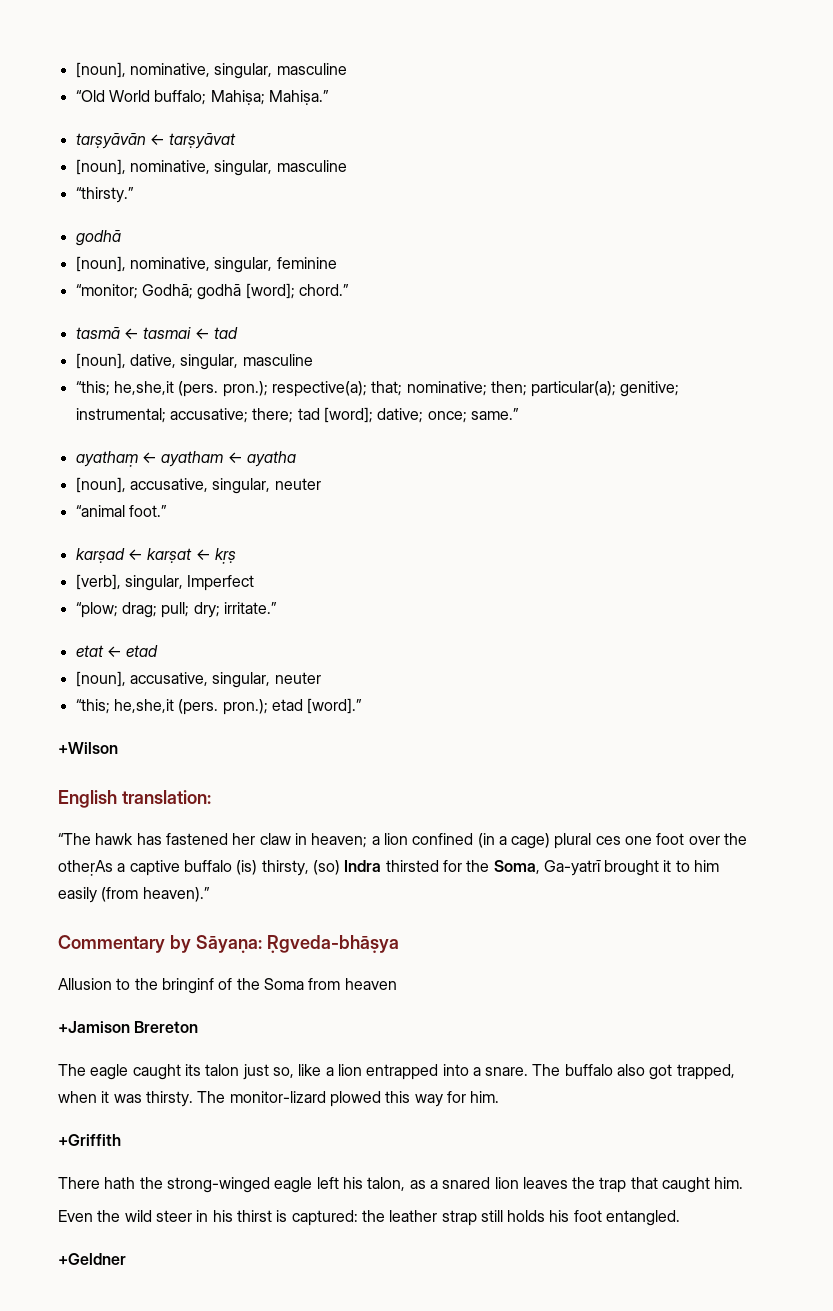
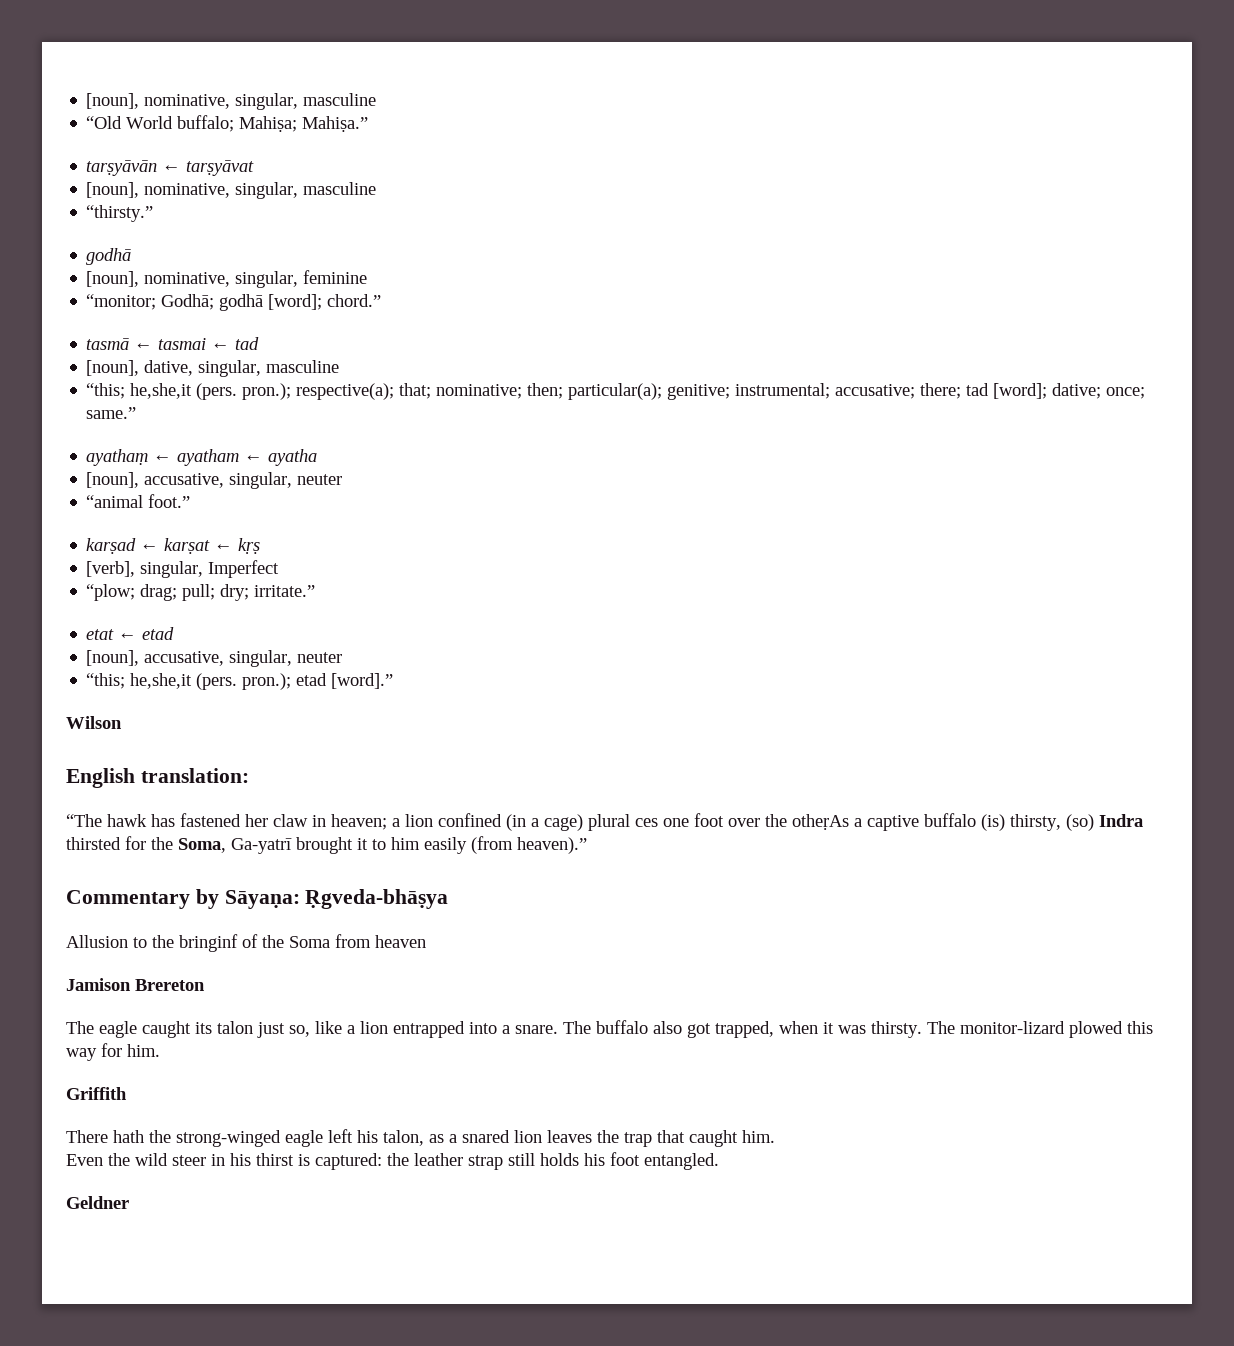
- +Wilson
+ Wilson
- +Jamison Brereton
+ Jamison Brereton
- +Griffith
+ Griffith
- +Geldner
+ Geldner

